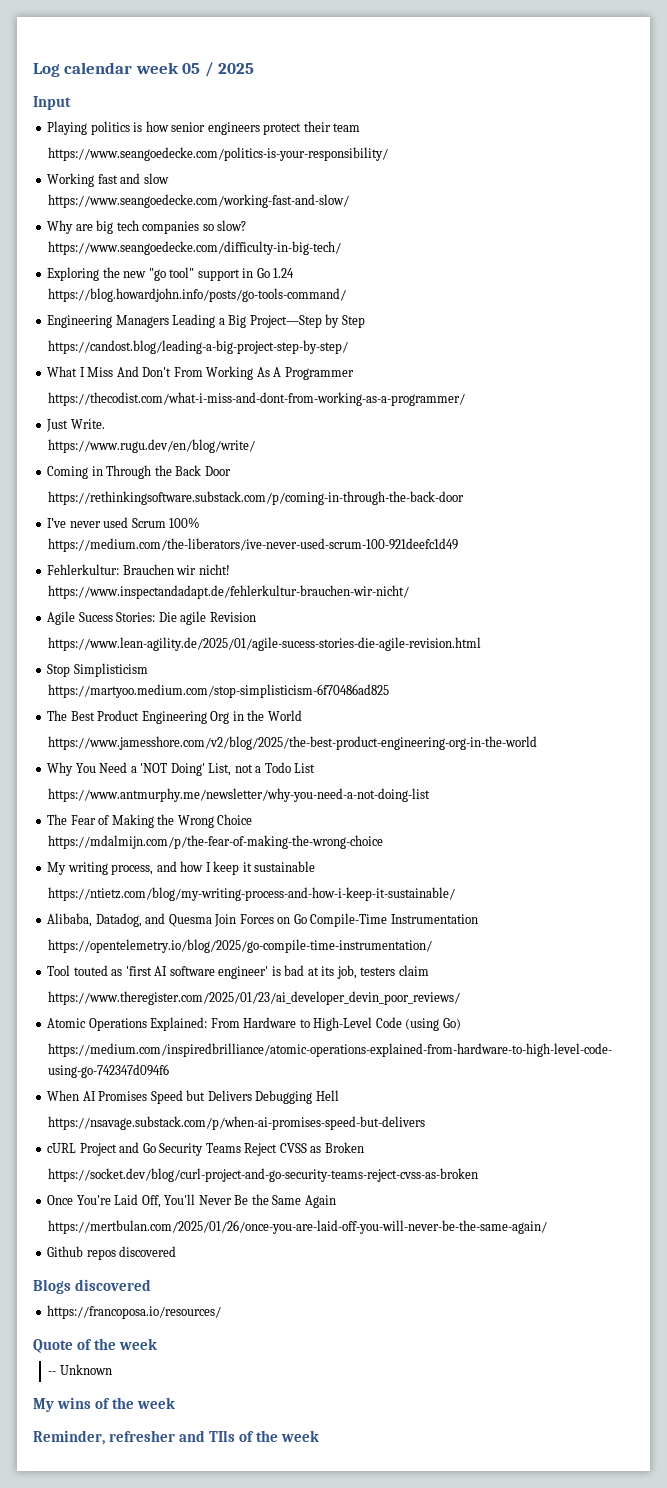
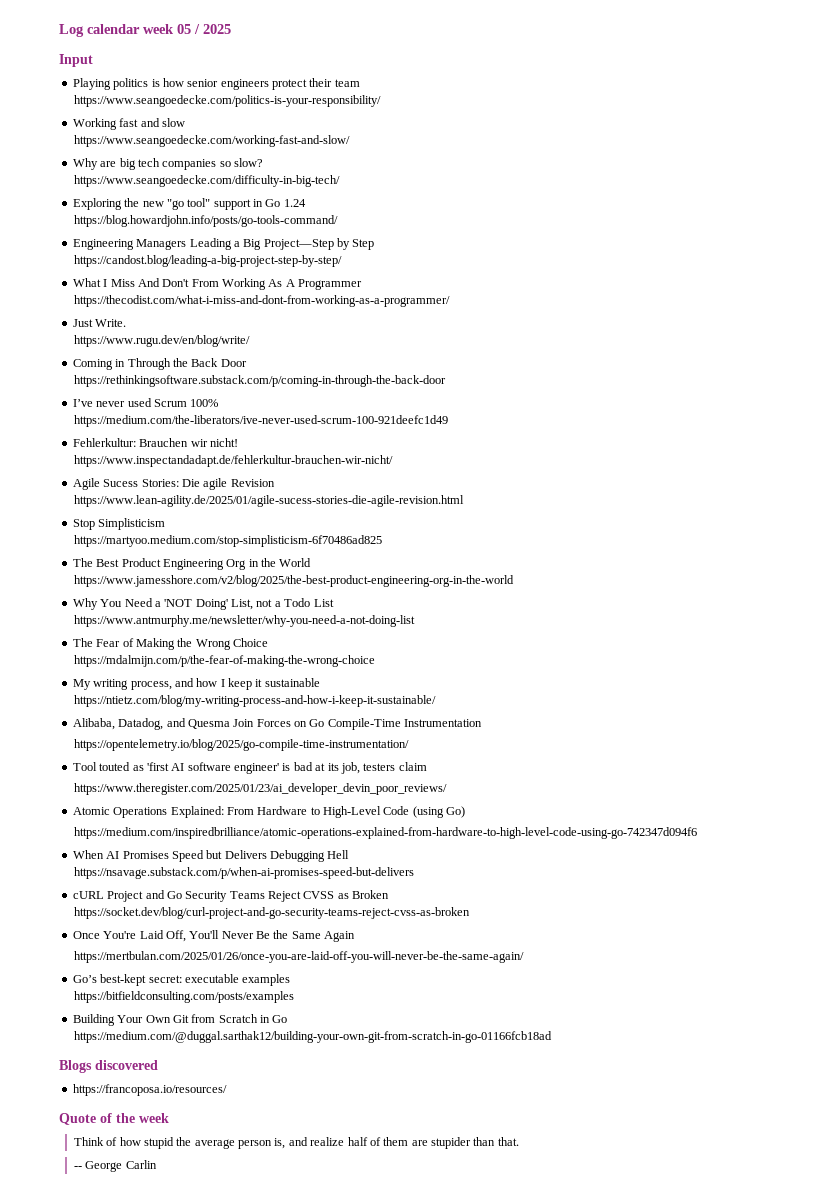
- Github repos discovered
+ Go’s best-kept secret: executable examples
+ https://bitfieldconsulting.com/posts/examples
+ Building Your Own Git from Scratch in Go
+ https://medium.com/@duggal.sarthak12/building-your-own-git-from-scratch-in-go-01166fcb18ad
- -- Unknown
- My wins of the week
- Reminder, refresher and TIls of the week
+ Think of how stupid the average person is, and realize half of them are stupider than that.
+ -- George Carlin

